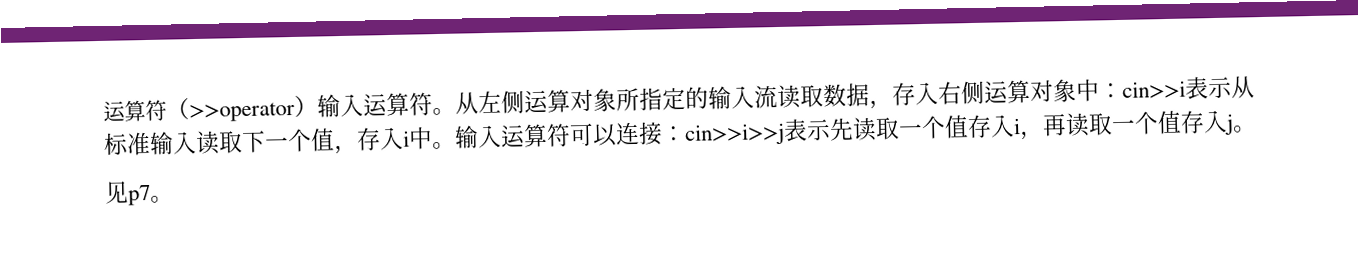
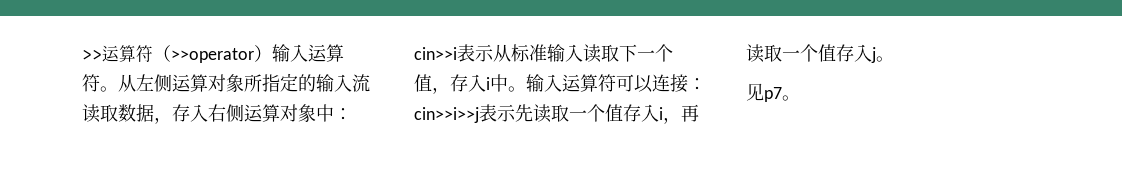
- 运算符（>>operator）输入运算符。
+ >>运算符（>>operator）输入运算符。

